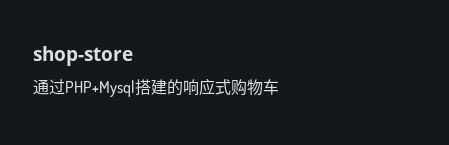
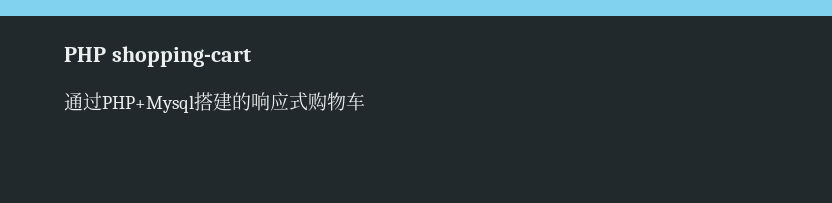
- shop-store
+ PHP shopping-cart

